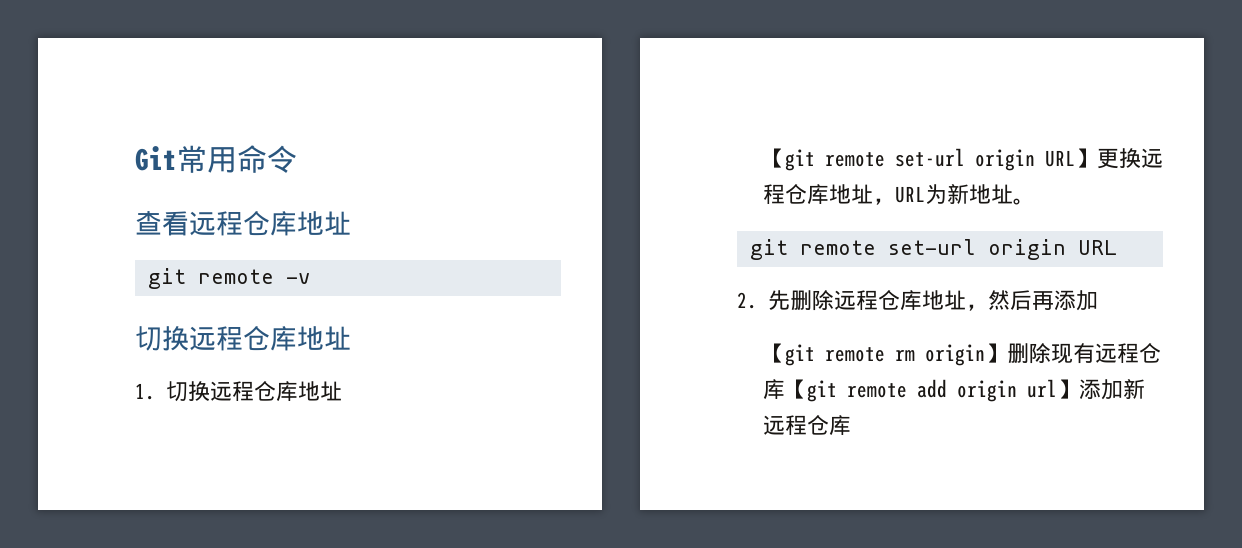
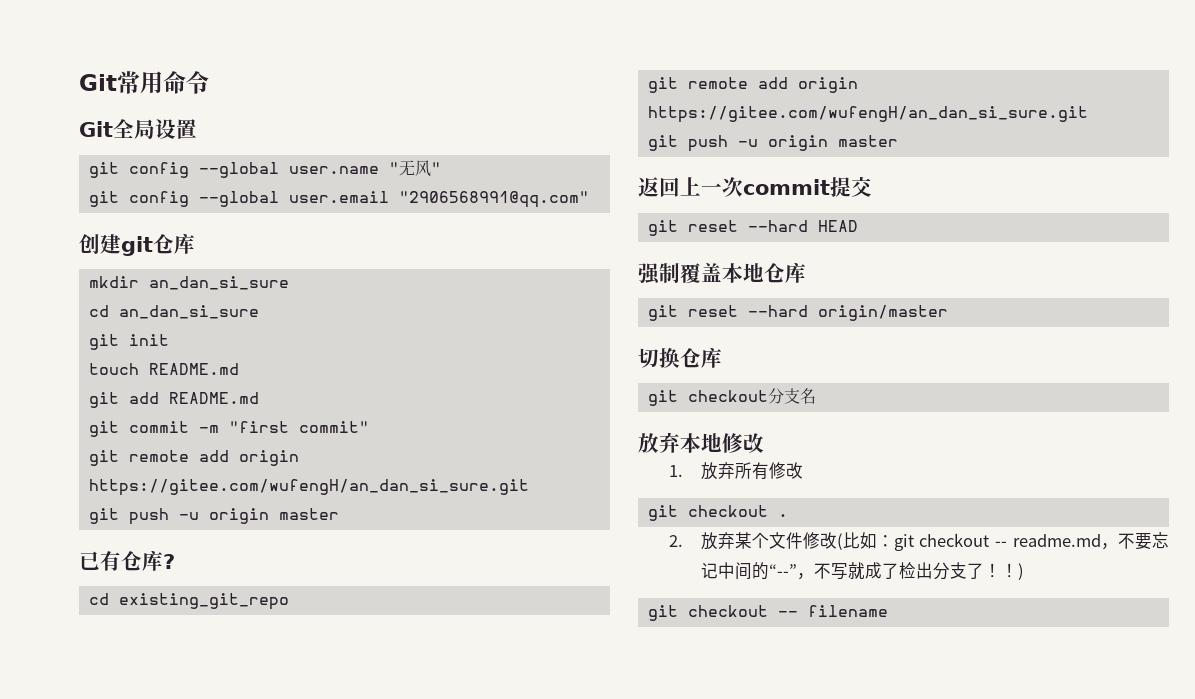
- 查看远程仓库地址
- git remote -v
- 切换远程仓库地址
- 1.切换远程仓库地址
- 【git remote set-url origin URL】更换远程仓库地址，URL为新地址。
- git remote set-url origin URL
- 2.先删除远程仓库地址，然后再添加
- 【git remote rm origin】删除现有远程仓库【git remote add origin url】添加新远程仓库
+ Git全局设置
+ git config --global user.name "无风"
+ git config --global user.email "2906568991@qq.com"
+ 创建git仓库
+ mkdir an_dan_si_sure
+ cd an_dan_si_sure
+ git init
+ touch README.md
+ git add README.md
+ git commit -m "first commit"
+ git remote add origin https://gitee.com/wufengH/an_dan_si_sure.git
+ git push -u origin master
+ 已有仓库?
+ cd existing_git_repo
+ git remote add origin https://gitee.com/wufengH/an_dan_si_sure.git
+ git push -u origin master
+ 返回上一次commit提交
+ git reset --hard HEAD
+ 强制覆盖本地仓库
+ git reset --hard origin/master
+ 切换仓库
+ git checkout分支名
+ 放弃本地修改
+ 1.放弃所有修改
+ git checkout .
+ 2.放弃某个文件修改(比如：git checkout -- readme.md，不要忘记中间的“--”，不写就成了检出分支了！！)
+ git checkout -- filename

